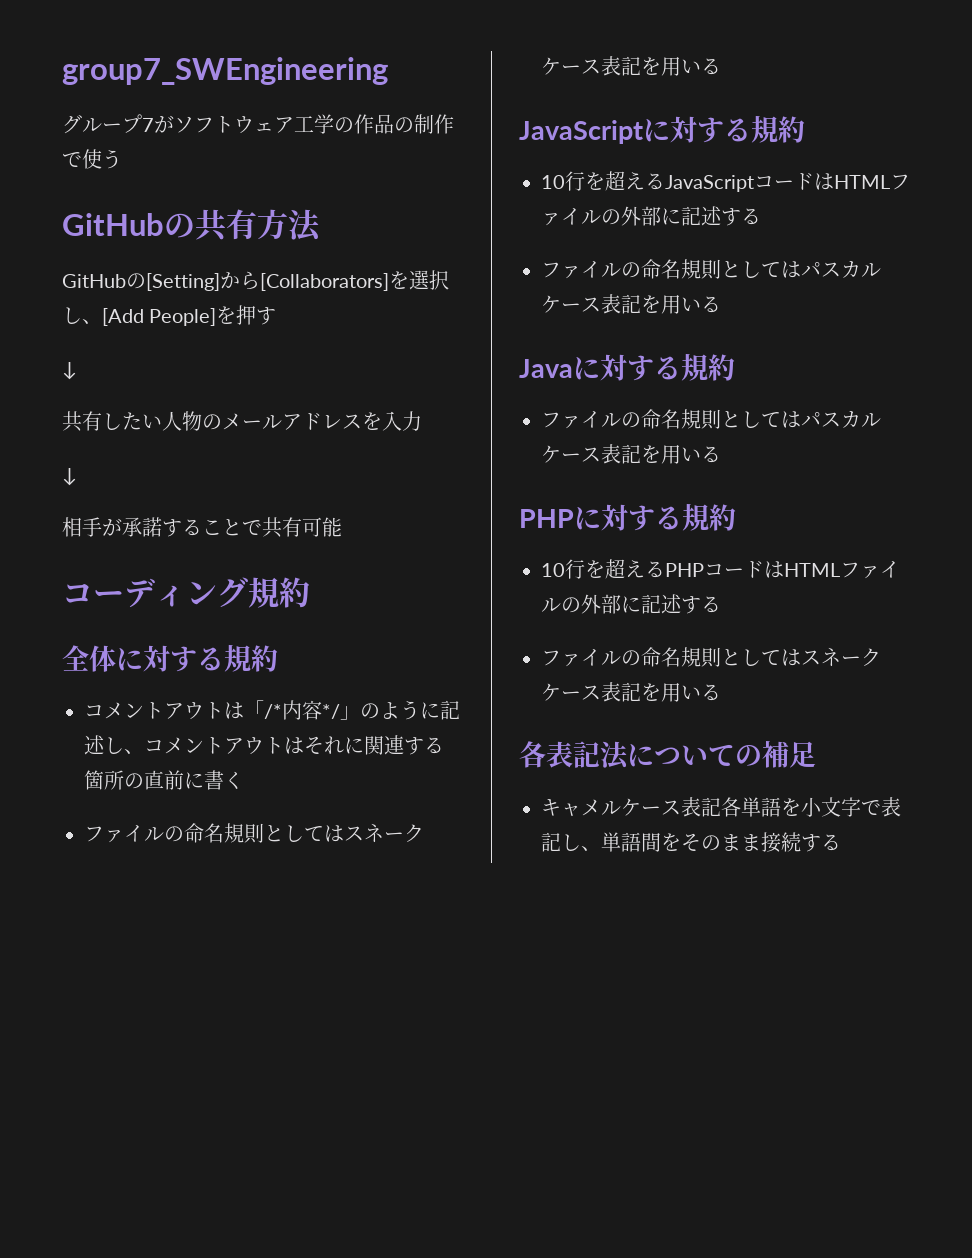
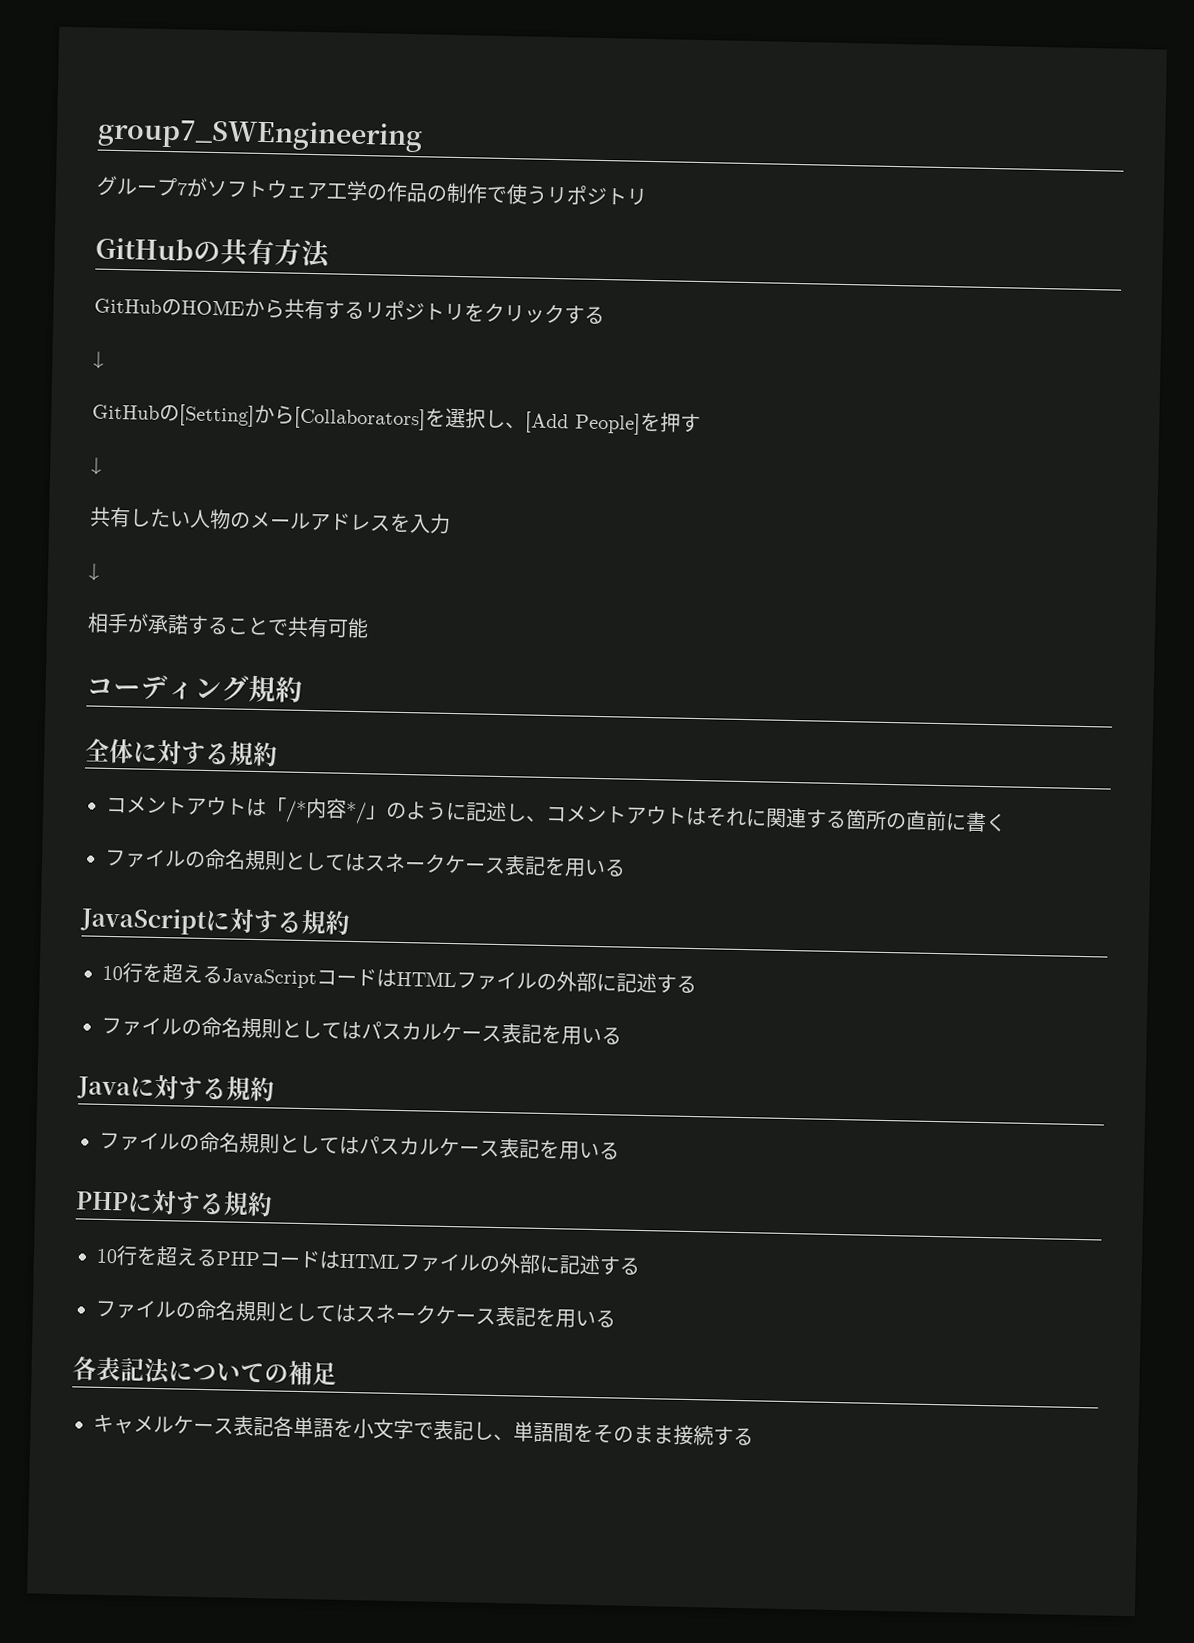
- グループ7がソフトウェア工学の作品の制作で使う
+ グループ7がソフトウェア工学の作品の制作で使うリポジトリ
+ GitHubのHOMEから共有するリポジトリをクリックする
+ ↓

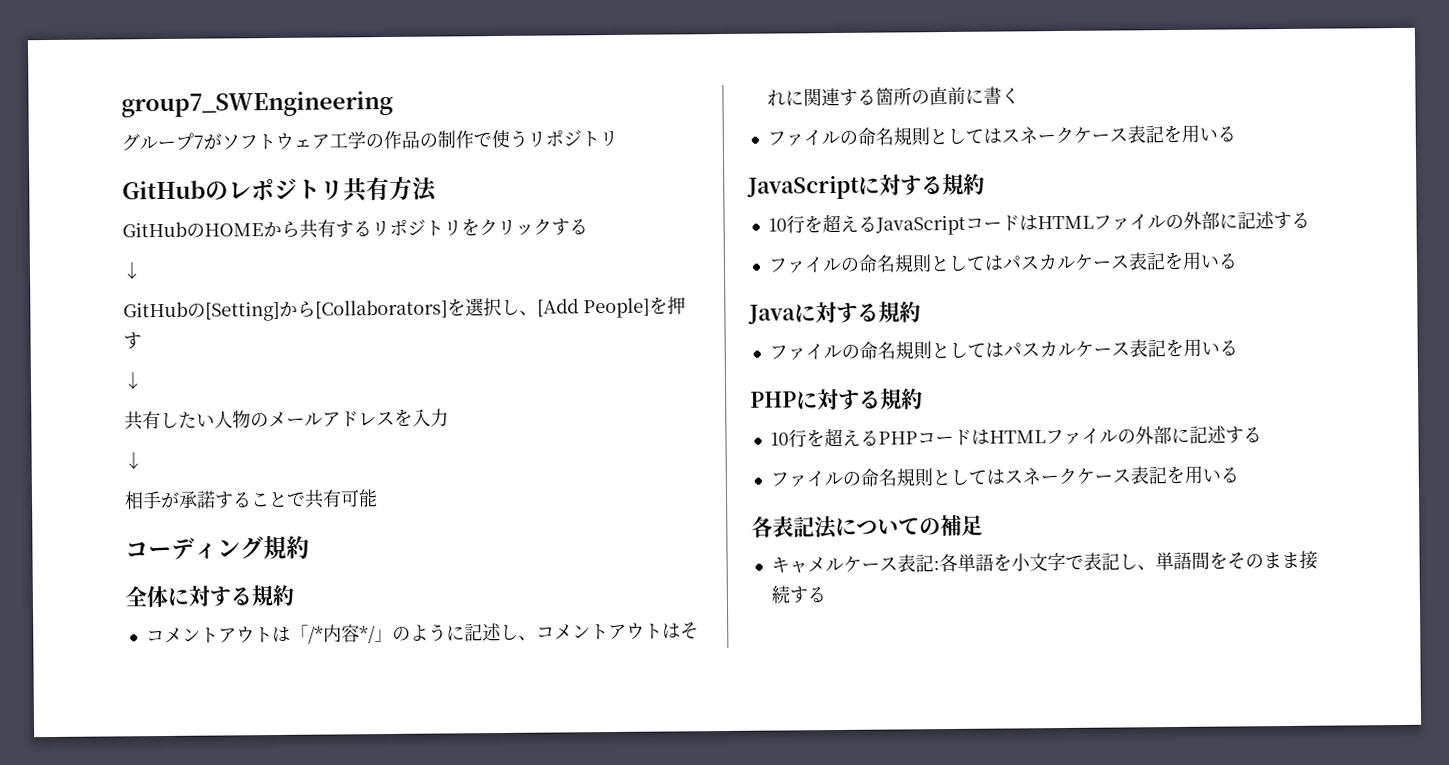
- GitHubの共有方法
+ GitHubのレポジトリ共有方法
- キャメルケース表記各単語を小文字で表記し、単語間をそのまま接続する
+ キャメルケース表記:各単語を小文字で表記し、単語間をそのまま接続する

